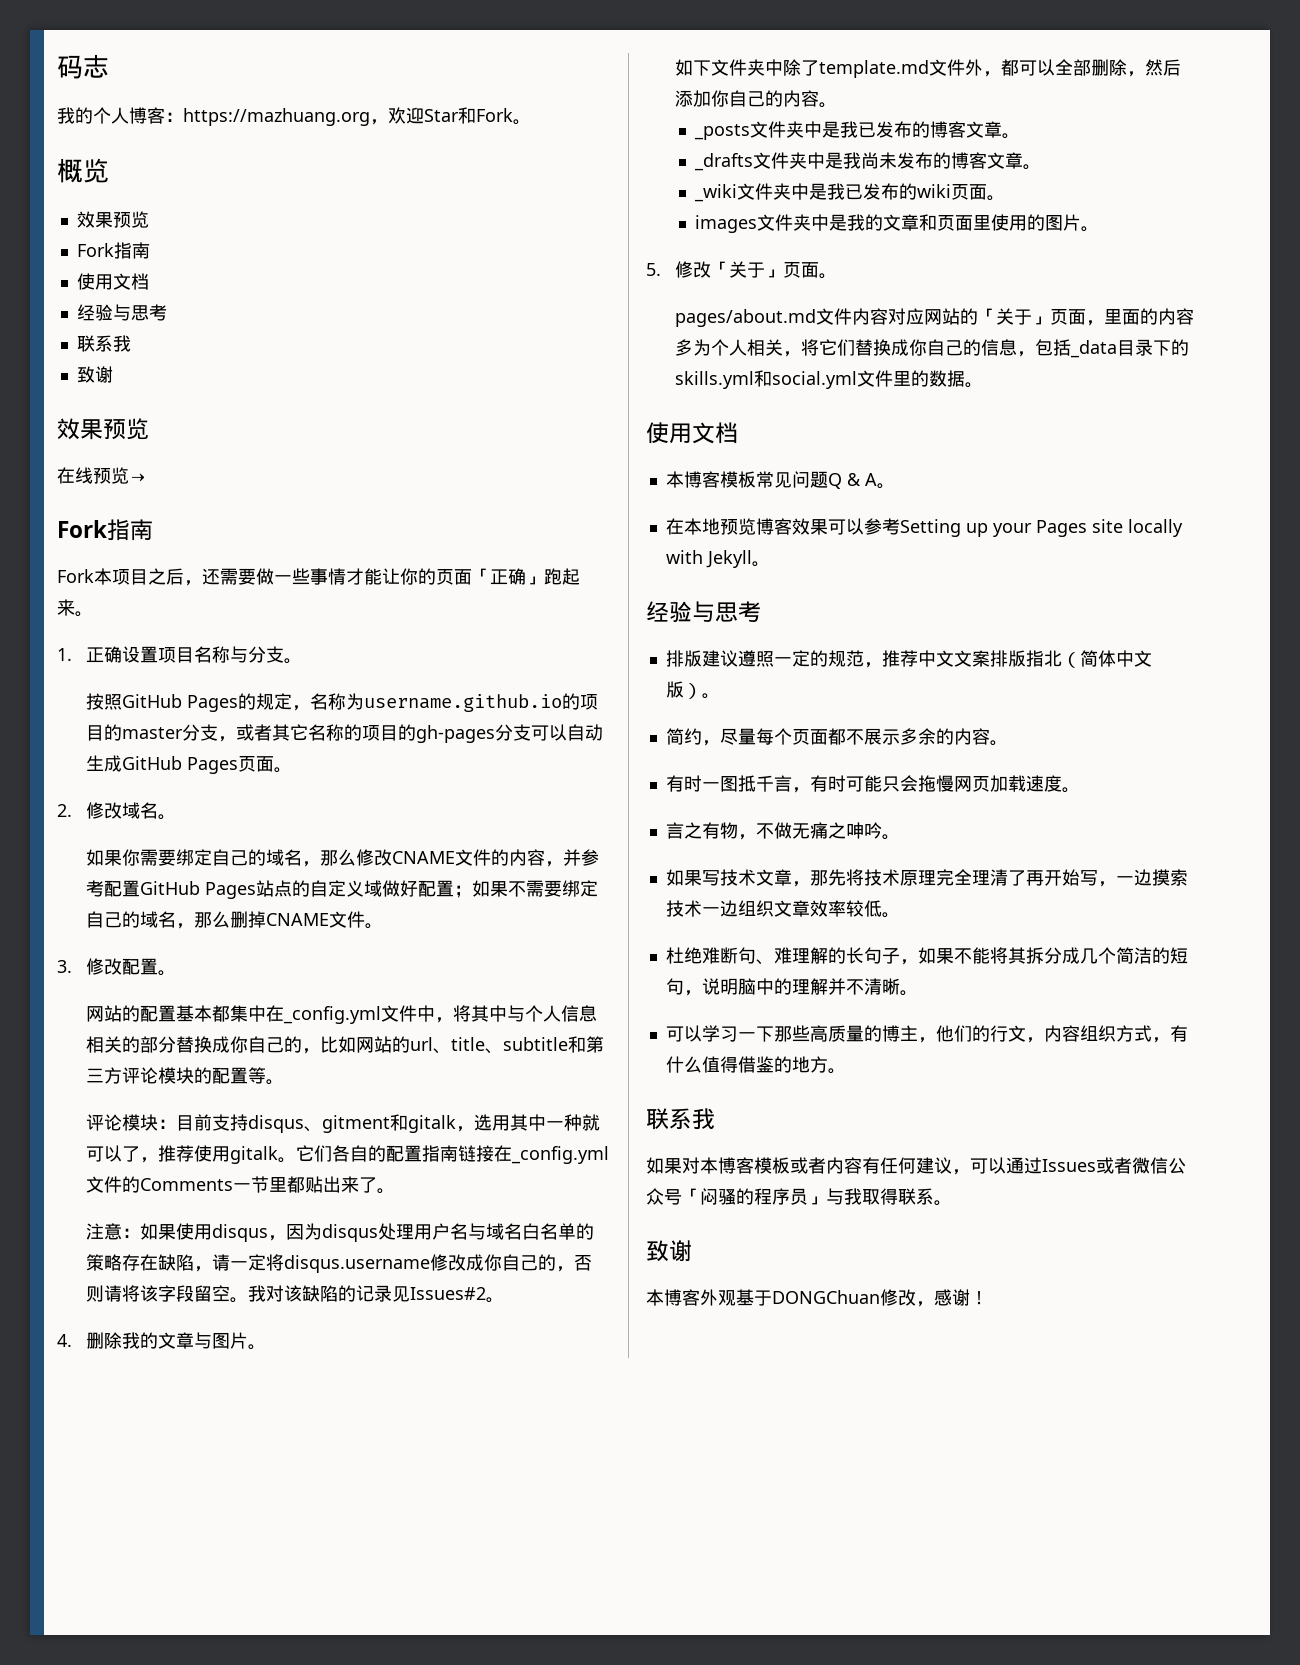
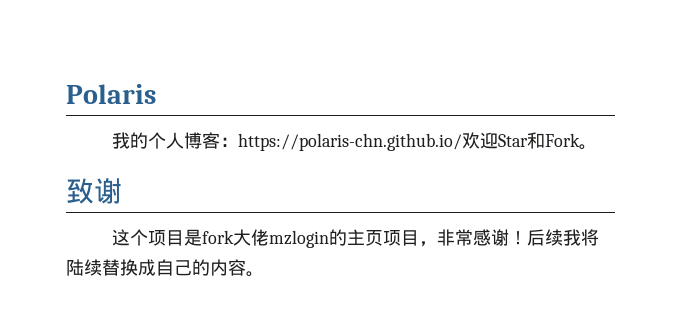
- 码志
+ Polaris
- 我的个人博客：https://mazhuang.org，欢迎Star和Fork。
+ 我的个人博客：https://polaris-chn.github.io/欢迎Star和Fork。
- 概览
- 效果预览
- Fork指南
- 使用文档
- 经验与思考
- 联系我
  致谢
- 效果预览
- 在线预览→
- Fork指南
- Fork本项目之后，还需要做一些事情才能让你的页面「正确」跑起来。
- 1.正确设置项目名称与分支。
- 按照GitHub Pages的规定，名称为username.github.io的项目的master分支，或者其它名称的项目的gh-pages分支可以自动生成GitHub Pages页面。
- 2.修改域名。
- 如果你需要绑定自己的域名，那么修改CNAME文件的内容，并参考配置GitHub Pages站点的自定义域做好配置；如果不需要绑定自己的域名，那么删掉CNAME文件。
- 3.修改配置。
- 网站的配置基本都集中在_config.yml文件中，将其中与个人信息相关的部分替换成你自己的，比如网站的url、title、subtitle和第三方评论模块的配置等。
- 评论模块：目前支持disqus、gitment和gitalk，选用其中一种就可以了，推荐使用gitalk。它们各自的配置指南链接在_config.yml文件的Comments一节里都贴出来了。
- 注意：如果使用disqus，因为disqus处理用户名与域名白名单的策略存在缺陷，请一定将disqus.username修改成你自己的，否则请将该字段留空。我对该缺陷的记录见Issues#2。
- 4.删除我的文章与图片。
- 如下文件夹中除了template.md文件外，都可以全部删除，然后添加你自己的内容。
- _posts文件夹中是我已发布的博客文章。
- _drafts文件夹中是我尚未发布的博客文章。
- _wiki文件夹中是我已发布的wiki页面。
- images文件夹中是我的文章和页面里使用的图片。
- 5.修改「关于」页面。
- pages/about.md文件内容对应网站的「关于」页面，里面的内容多为个人相关，将它们替换成你自己的信息，包括_data目录下的skills.yml和social.yml文件里的数据。
- 使用文档
- 本博客模板常见问题Q & A。
- 在本地预览博客效果可以参考Setting up your Pages site locally with Jekyll。
- 经验与思考
- 排版建议遵照一定的规范，推荐中文文案排版指北（简体中文版）。
- 简约，尽量每个页面都不展示多余的内容。
- 有时一图抵千言，有时可能只会拖慢网页加载速度。
- 言之有物，不做无痛之呻吟。
- 如果写技术文章，那先将技术原理完全理清了再开始写，一边摸索技术一边组织文章效率较低。
- 杜绝难断句、难理解的长句子，如果不能将其拆分成几个简洁的短句，说明脑中的理解并不清晰。
- 可以学习一下那些高质量的博主，他们的行文，内容组织方式，有什么值得借鉴的地方。
- 联系我
- 如果对本博客模板或者内容有任何建议，可以通过Issues或者微信公众号「闷骚的程序员」与我取得联系。
- 致谢
- 本博客外观基于DONGChuan修改，感谢！
+ 这个项目是fork大佬mzlogin的主页项目，非常感谢！后续我将陆续替换成自己的内容。

